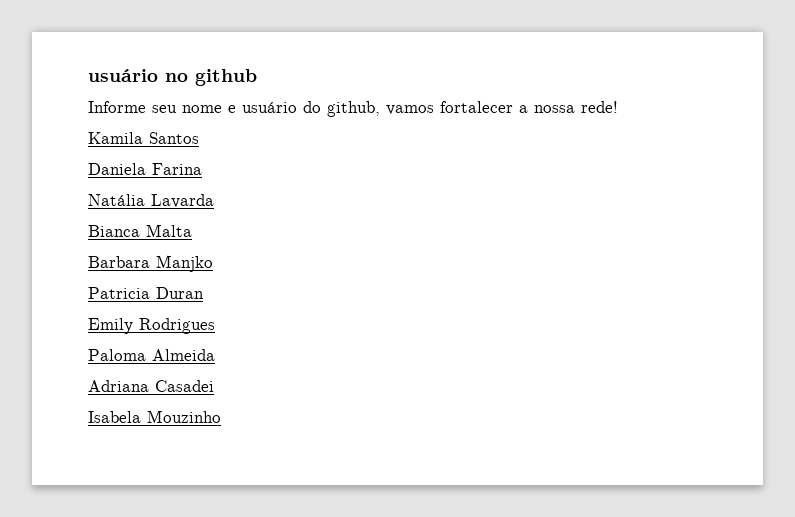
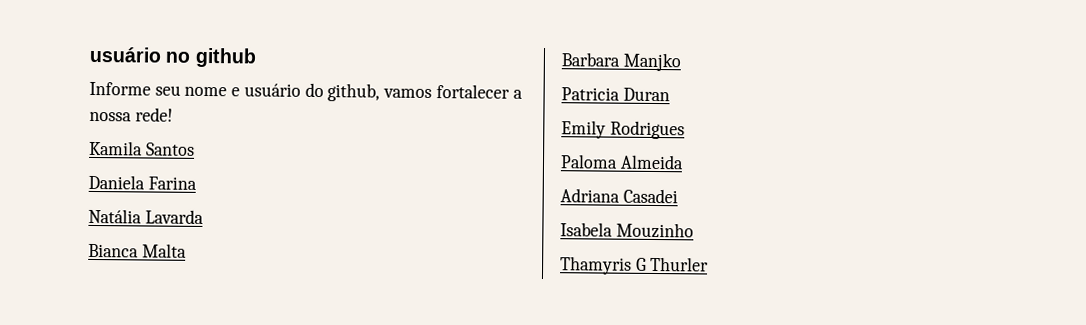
+ Thamyris G Thurler

